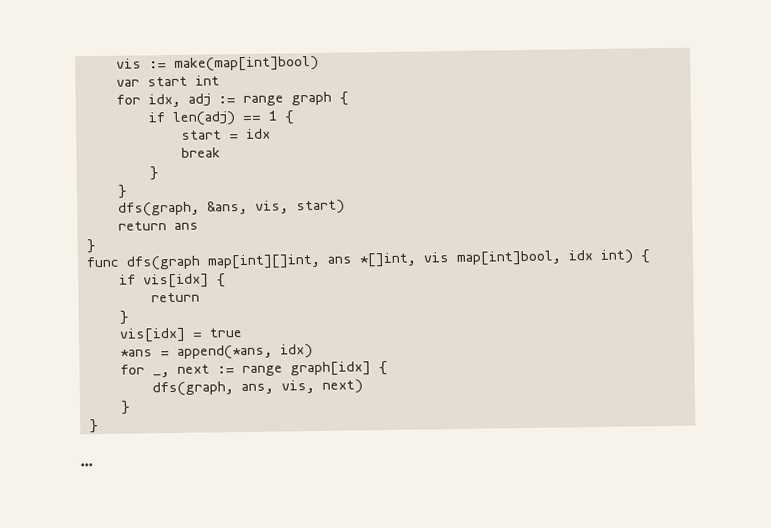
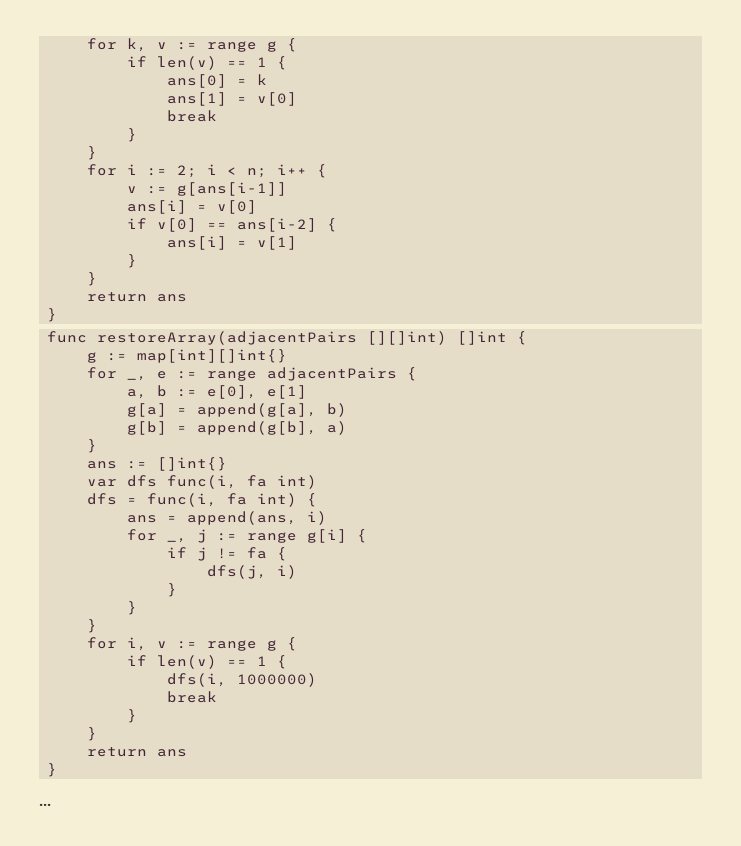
- vis := make(map[int]bool)
- var start int
- for idx, adj := range graph {
- if len(adj) == 1 {
- start = idx
+ for k, v := range g {
+ if len(v) == 1 {
+ ans[0] = k
+ ans[1] = v[0]
  break
  }
  }
- dfs(graph, &ans, vis, start)
+ for i := 2; i < n; i++ {
+ v := g[ans[i-1]]
+ ans[i] = v[0]
+ if v[0] == ans[i-2] {
+ ans[i] = v[1]
+ }
+ }
  return ans
  }
- func dfs(graph map[int][]int, ans *[]int, vis map[int]bool, idx int) {
- if vis[idx] {
- return
+ func restoreArray(adjacentPairs [][]int) []int {
+ g := map[int][]int{}
+ for _, e := range adjacentPairs {
+ a, b := e[0], e[1]
+ g[a] = append(g[a], b)
+ g[b] = append(g[b], a)
  }
- vis[idx] = true
- *ans = append(*ans, idx)
- for _, next := range graph[idx] {
- dfs(graph, ans, vis, next)
+ ans := []int{}
+ var dfs func(i, fa int)
+ dfs = func(i, fa int) {
+ ans = append(ans, i)
+ for _, j := range g[i] {
+ if j != fa {
+ dfs(j, i)
  }
+ }
+ }
+ for i, v := range g {
+ if len(v) == 1 {
+ dfs(i, 1000000)
+ break
+ }
+ }
+ return ans

